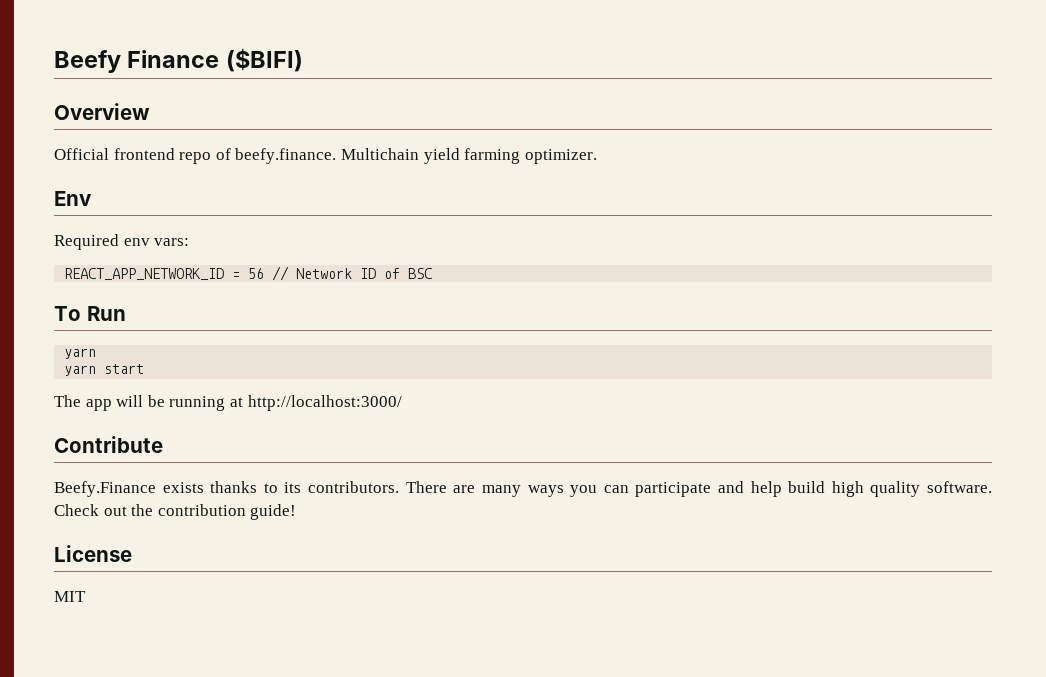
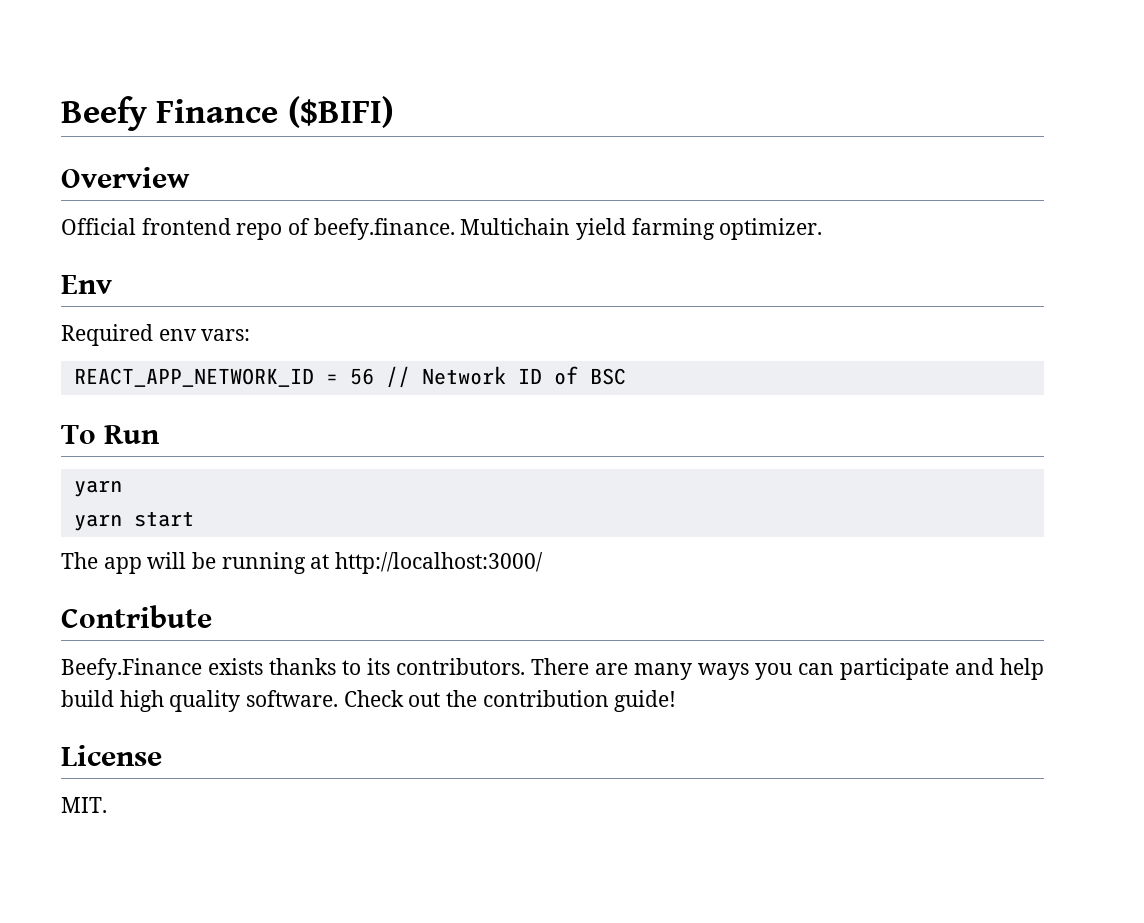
- MIT
+ MIT.

